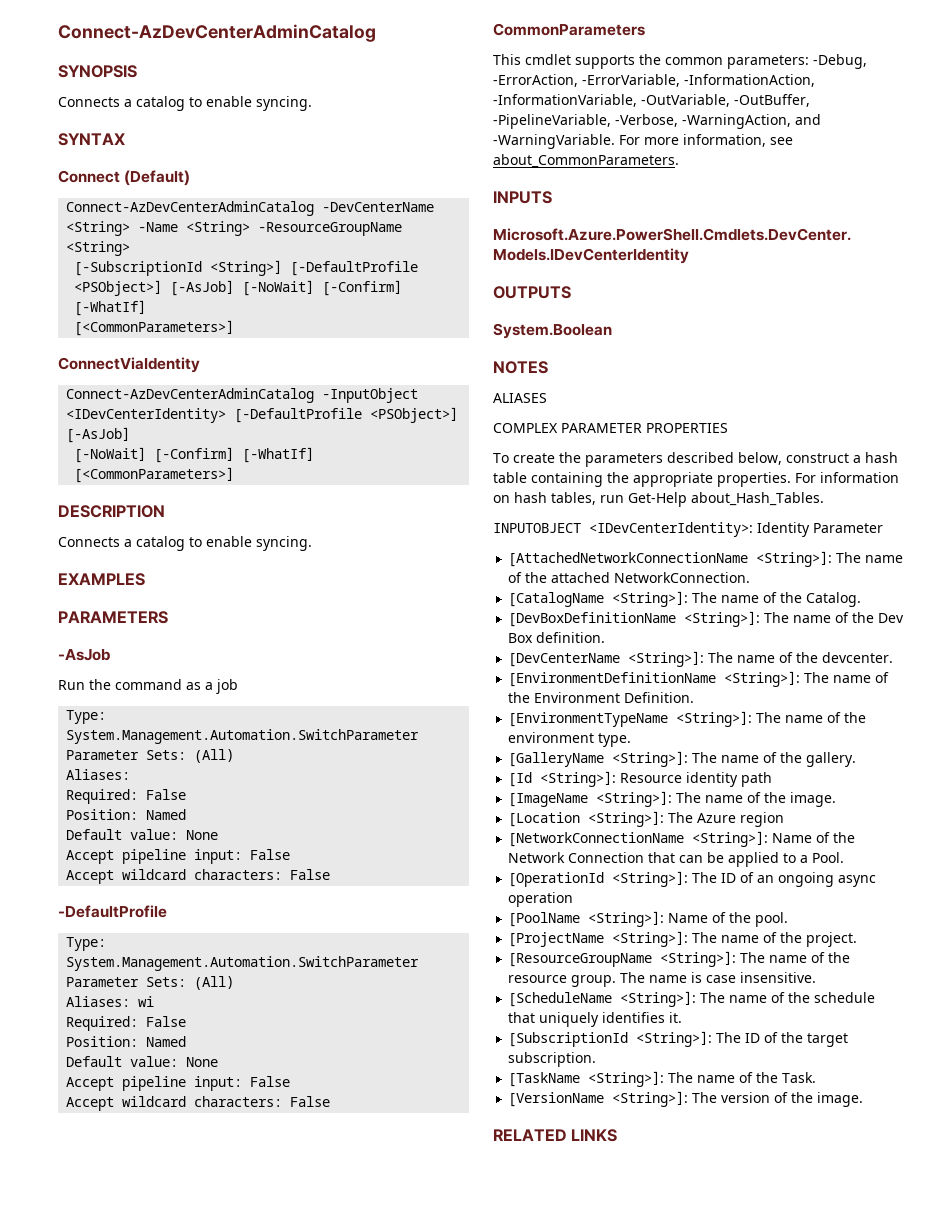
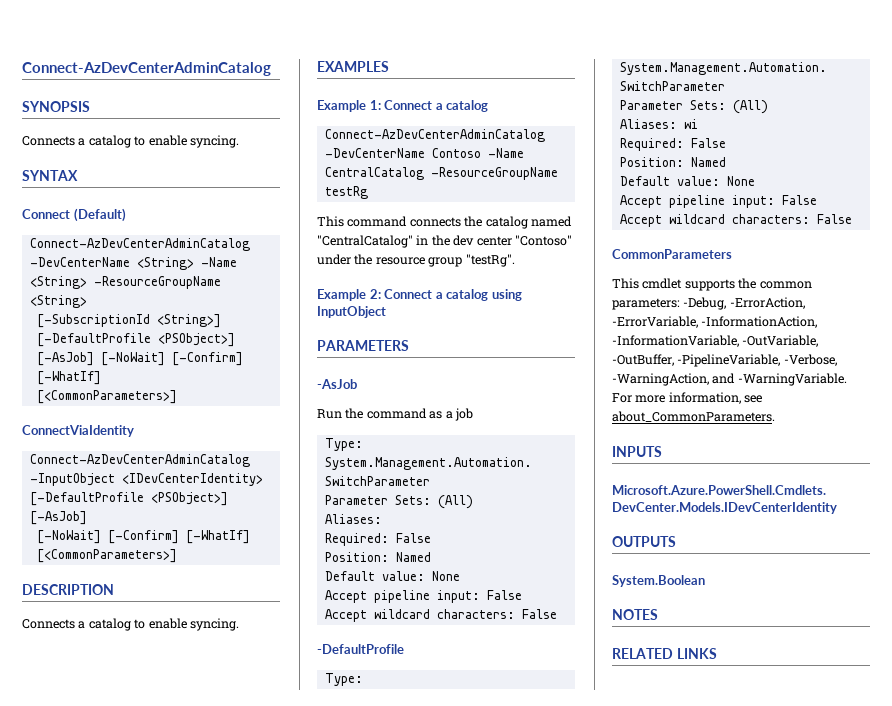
+ Example 1: Connect a catalog
+ Connect-AzDevCenterAdminCatalog -DevCenterName Contoso -Name CentralCatalog -ResourceGroupName testRg
+ This command connects the catalog named "CentralCatalog" in the dev center "Contoso" under the resource group "testRg".
+ Example 2: Connect a catalog using InputObject
- ALIASES
- COMPLEX PARAMETER PROPERTIES
- To create the parameters described below, construct a hash table containing the appropriate properties. For information on hash tables, run Get-Help about_Hash_Tables.
- INPUTOBJECT <IDevCenterIdentity>: Identity Parameter
- [AttachedNetworkConnectionName <String>]: The name of the attached NetworkConnection.
- [CatalogName <String>]: The name of the Catalog.
- [DevBoxDefinitionName <String>]: The name of the Dev Box definition.
- [DevCenterName <String>]: The name of the devcenter.
- [EnvironmentDefinitionName <String>]: The name of the Environment Definition.
- [EnvironmentTypeName <String>]: The name of the environment type.
- [GalleryName <String>]: The name of the gallery.
- [Id <String>]: Resource identity path
- [ImageName <String>]: The name of the image.
- [Location <String>]: The Azure region
- [NetworkConnectionName <String>]: Name of the Network Connection that can be applied to a Pool.
- [OperationId <String>]: The ID of an ongoing async operation
- [PoolName <String>]: Name of the pool.
- [ProjectName <String>]: The name of the project.
- [ResourceGroupName <String>]: The name of the resource group. The name is case insensitive.
- [ScheduleName <String>]: The name of the schedule that uniquely identifies it.
- [SubscriptionId <String>]: The ID of the target subscription.
- [TaskName <String>]: The name of the Task.
- [VersionName <String>]: The version of the image.

